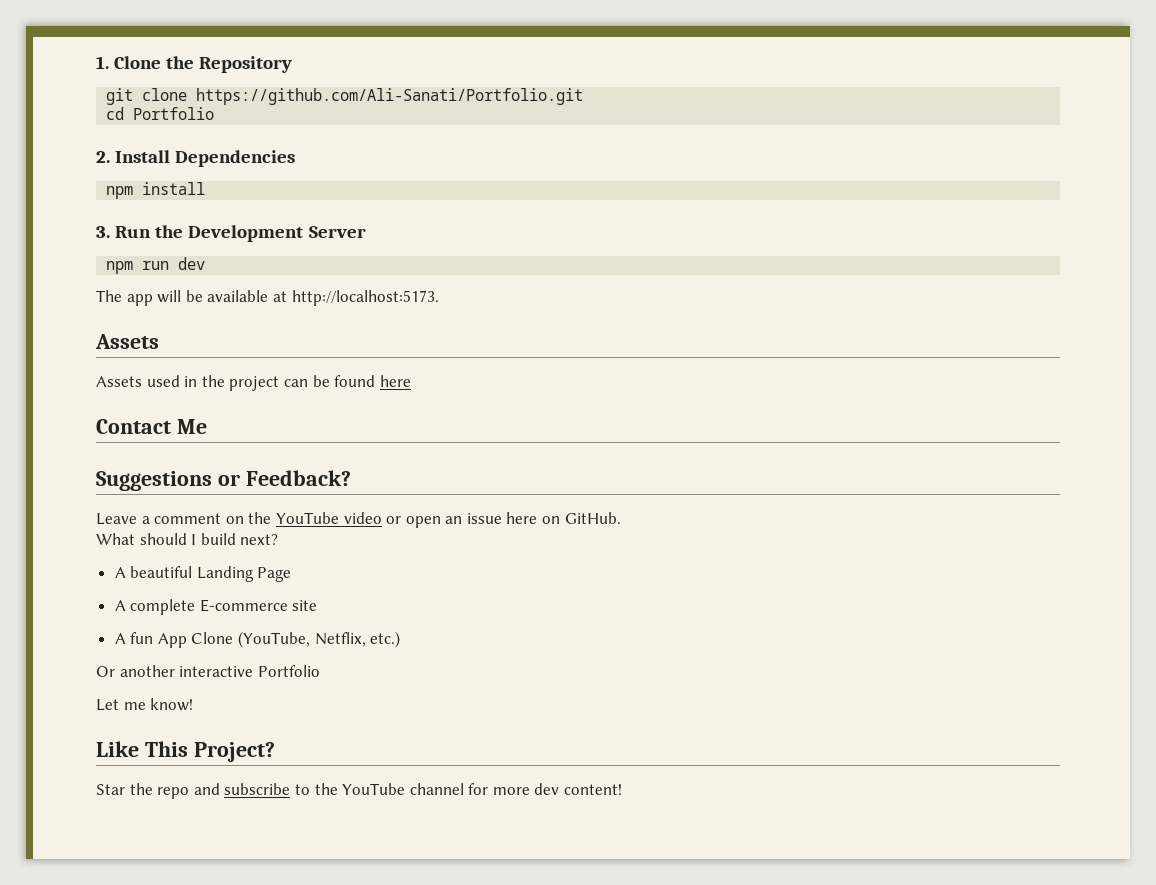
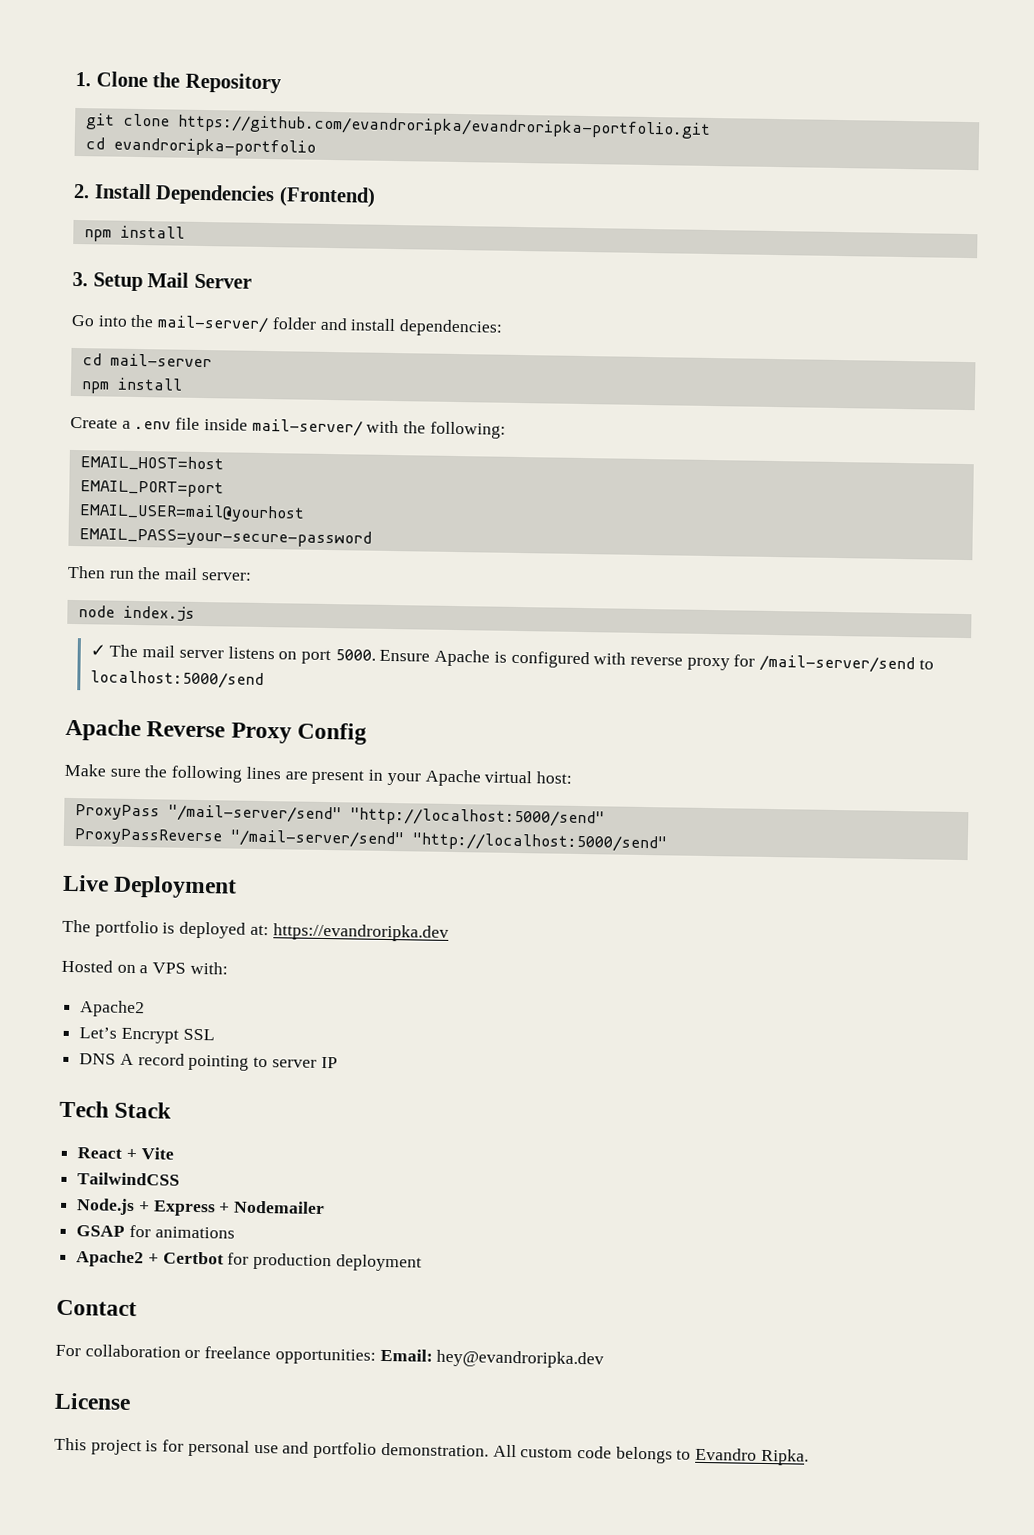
- git clone https://github.com/Ali-Sanati/Portfolio.git
- cd Portfolio
+ git clone https://github.com/evandroripka/evandroripka-portfolio.git
+ cd evandroripka-portfolio
- 2. Install Dependencies
+ 2. Install Dependencies (Frontend)
- 3. Run the Development Server
- npm run dev
- The app will be available at http://localhost:5173.
- Assets
- Assets used in the project can be found here
- Contact Me
- Suggestions or Feedback?
- Leave a comment on the YouTube video or open an issue here on GitHub.
- What should I build next?
- A beautiful Landing Page
- A complete E-commerce site
- A fun App Clone (YouTube, Netflix, etc.)
- Or another interactive Portfolio
- Let me know!
- Like This Project?
- Star the repo and subscribe to the YouTube channel for more dev content!
+ 3. Setup Mail Server
+ Go into the mail-server/ folder and install dependencies:
+ cd mail-server
+ npm install
+ Create a .env file inside mail-server/ with the following:
+ EMAIL_HOST=host
+ EMAIL_PORT=port
+ EMAIL_USER=mail@yourhost
+ EMAIL_PASS=your-secure-password
+ Then run the mail server:
+ node index.js
+ ✓ The mail server listens on port 5000. Ensure Apache is configured with reverse proxy for /mail-server/send to localhost:5000/send
+ Apache Reverse Proxy Config
+ Make sure the following lines are present in your Apache virtual host:
+ ProxyPass "/mail-server/send" "http://localhost:5000/send"
+ ProxyPassReverse "/mail-server/send" "http://localhost:5000/send"
+ Live Deployment
+ The portfolio is deployed at: https://evandroripka.dev
+ Hosted on a VPS with:
+ Apache2
+ Let’s Encrypt SSL
+ DNS A record pointing to server IP
+ Tech Stack
+ React + Vite
+ TailwindCSS
+ Node.js + Express + Nodemailer
+ GSAP for animations
+ Apache2 + Certbot for production deployment
+ Contact
+ For collaboration or freelance opportunities: Email: hey@evandroripka.dev
+ License
+ This project is for personal use and portfolio demonstration. All custom code belongs to Evandro Ripka.

